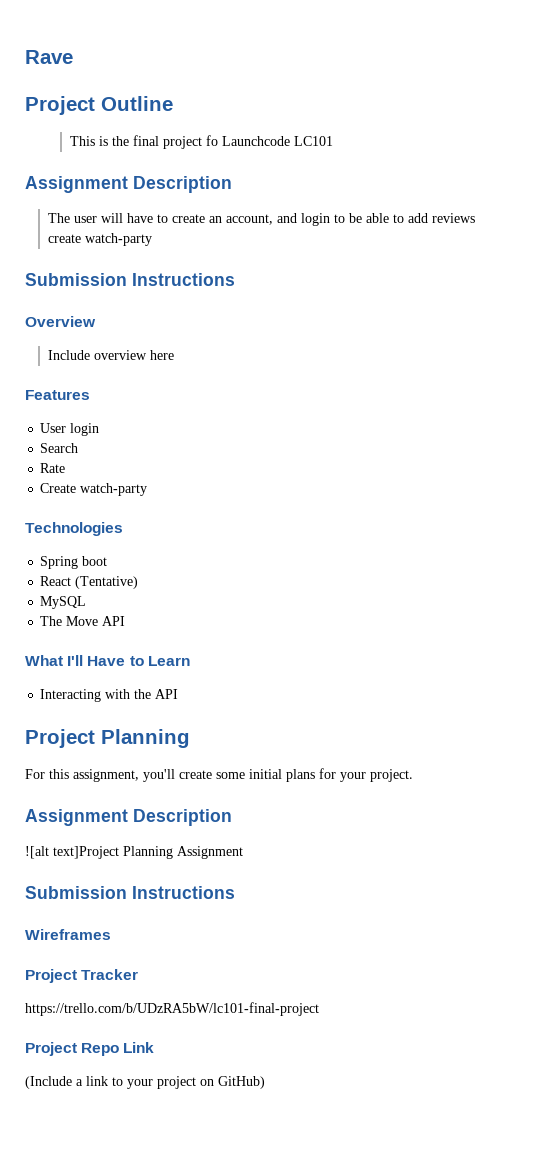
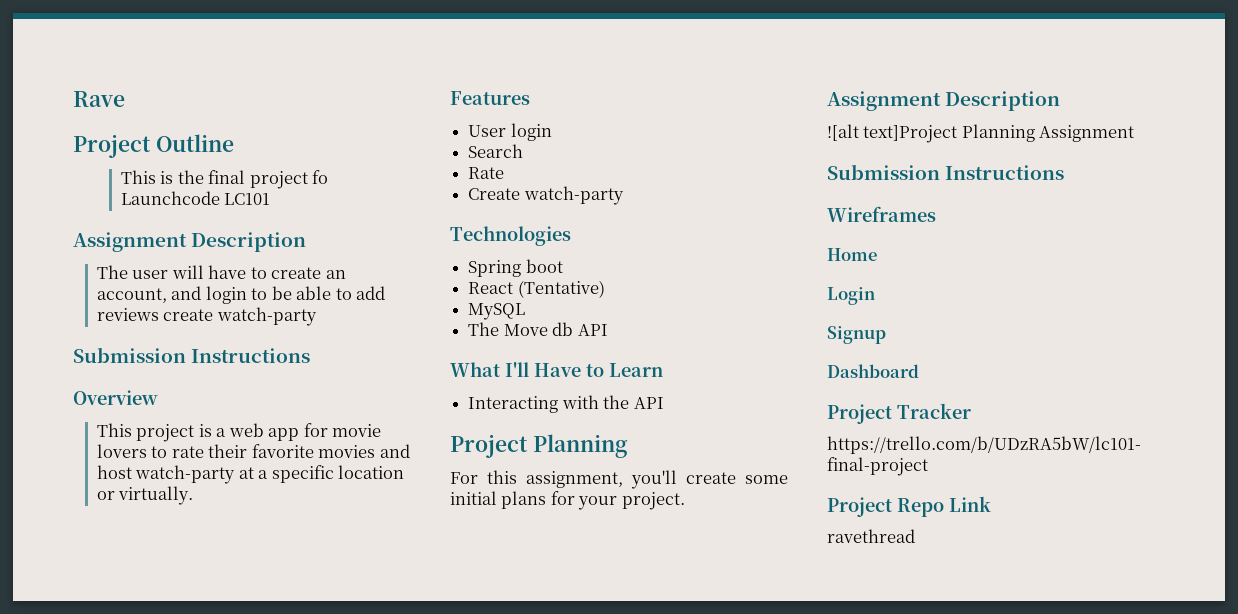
- Include overview here
+ This project is a web app for movie lovers to rate their favorite movies and host watch-party at a specific location or virtually.
- The Move API
+ The Move db API
+ Home
+ Login
+ Signup
+ Dashboard
- (Include a link to your project on GitHub)
+ ravethread

